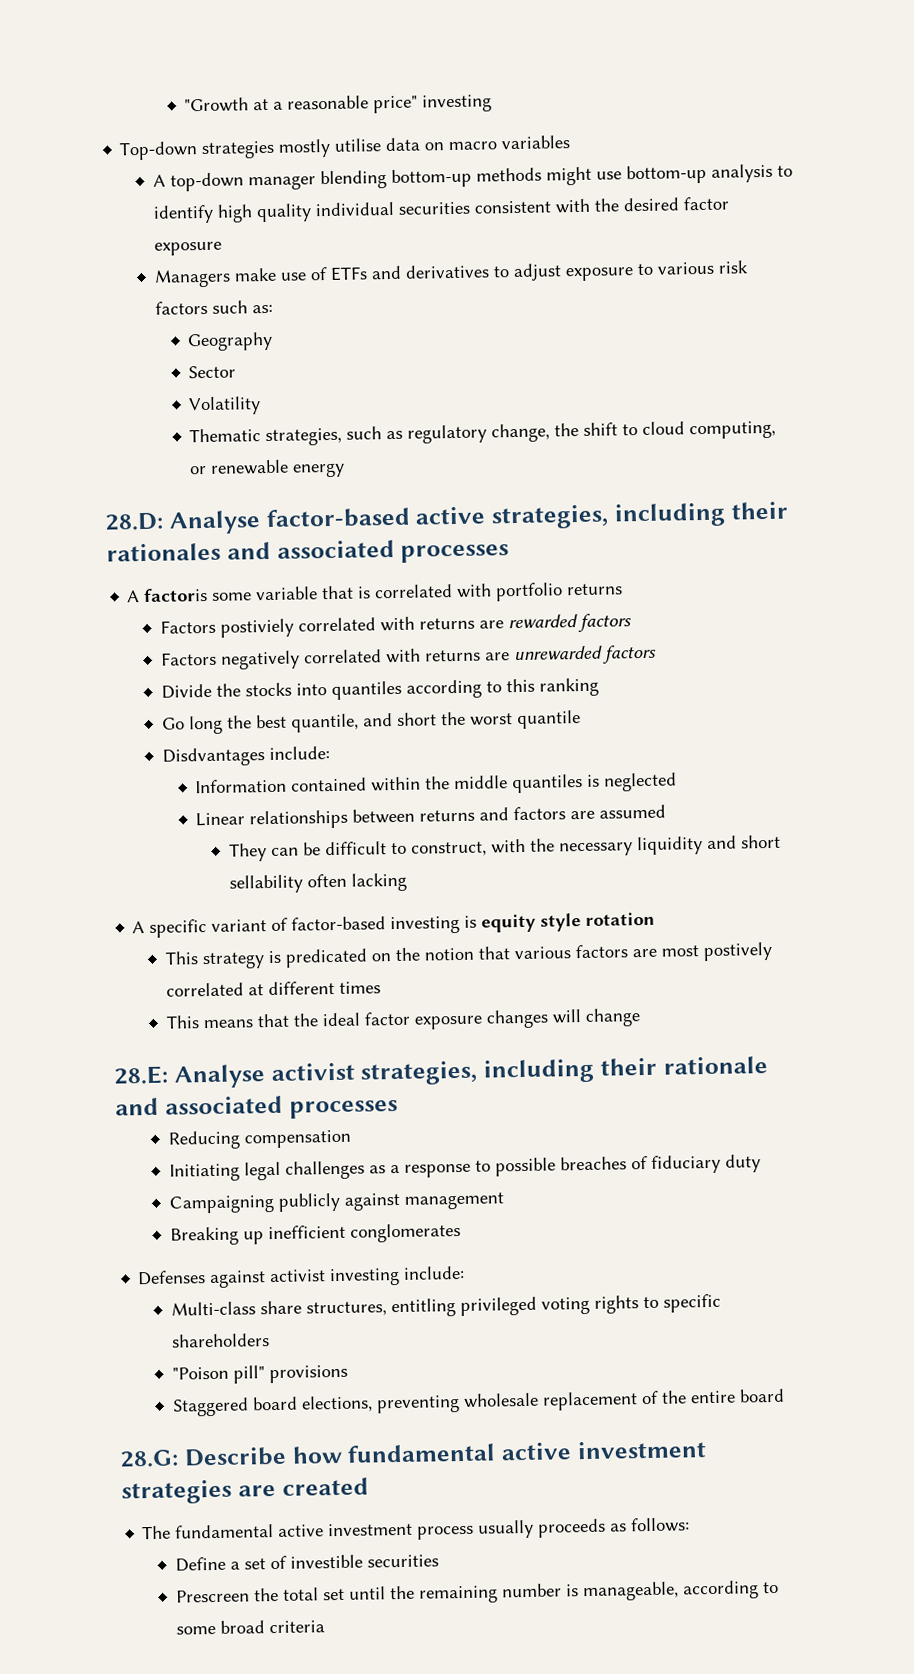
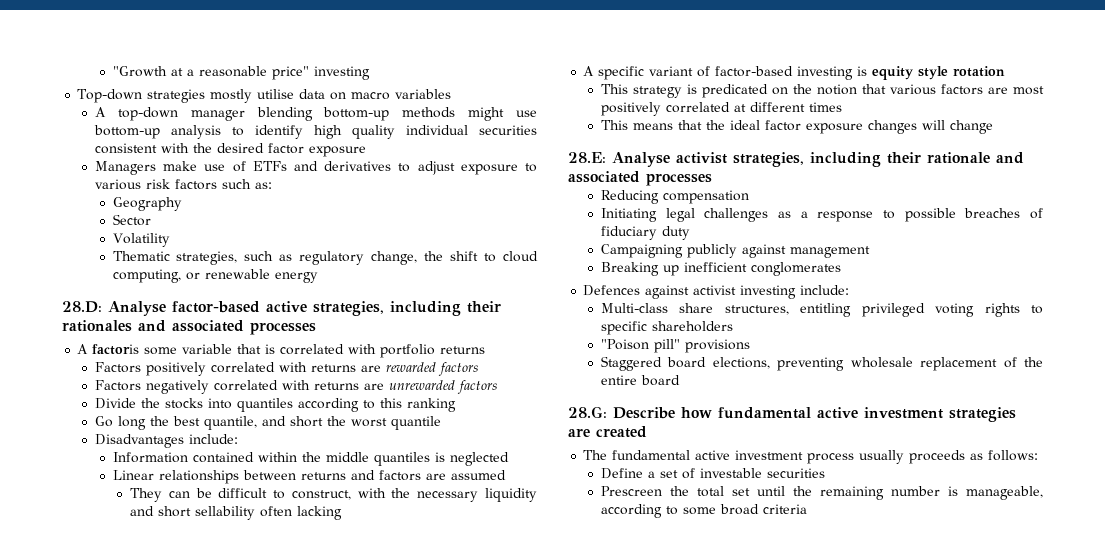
- Factors postiviely correlated with returns are rewarded factors
+ Factors positively correlated with returns are rewarded factors
- Disdvantages include:
+ Disadvantages include:
- This strategy is predicated on the notion that various factors are most postively correlated at different times
+ This strategy is predicated on the notion that various factors are most positively correlated at different times
- Defenses against activist investing include:
+ Defences against activist investing include:
- Define a set of investible securities
+ Define a set of investable securities

